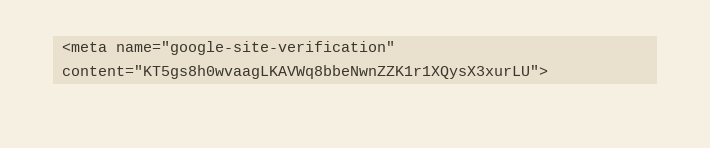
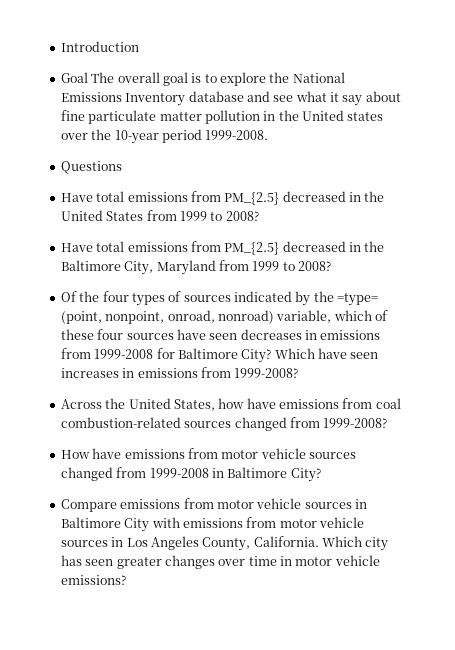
- <meta name="google-site-verification" content="KT5gs8h0wvaagLKAVWq8bbeNwnZZK1r1XQysX3xurLU">
+ Introduction
+ Goal The overall goal is to explore the National Emissions Inventory database and see what it say about fine particulate matter pollution in the United states over the 10-year period 1999-2008.
+ Questions
+ Have total emissions from PM_{2.5} decreased in the United States from 1999 to 2008?
+ Have total emissions from PM_{2.5} decreased in the Baltimore City, Maryland from 1999 to 2008?
+ Of the four types of sources indicated by the =type= (point, nonpoint, onroad, nonroad) variable, which of these four sources have seen decreases in emissions from 1999-2008 for Baltimore City? Which have seen increases in emissions from 1999-2008?
+ Across the United States, how have emissions from coal combustion-related sources changed from 1999-2008?
+ How have emissions from motor vehicle sources changed from 1999-2008 in Baltimore City?
+ Compare emissions from motor vehicle sources in Baltimore City with emissions from motor vehicle sources in Los Angeles County, California. Which city has seen greater changes over time in motor vehicle emissions?

